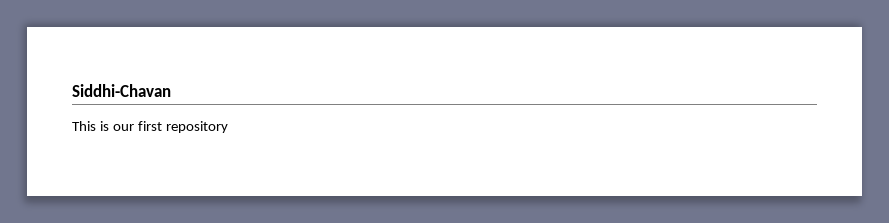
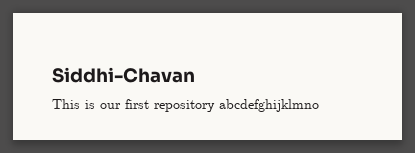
- This is our first repository
+ This is our first repository abcdefghijklmno

